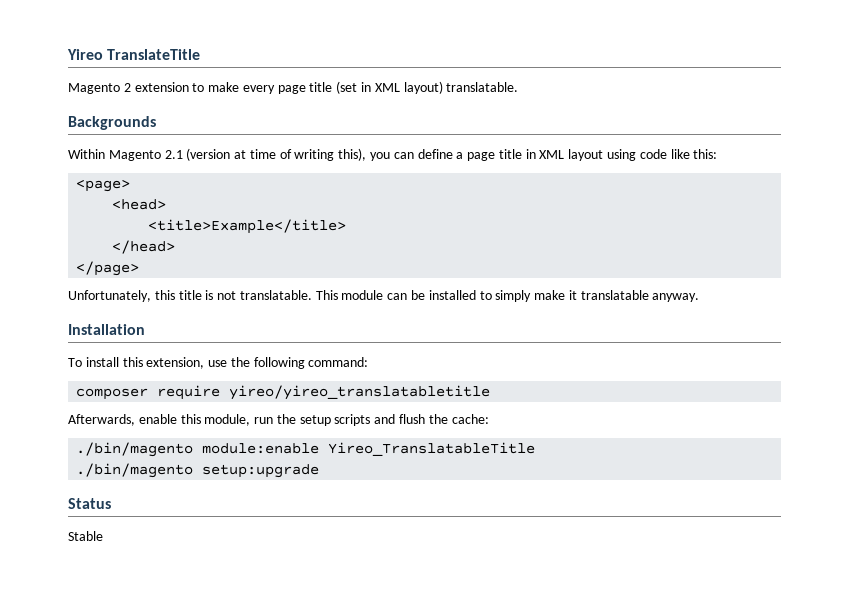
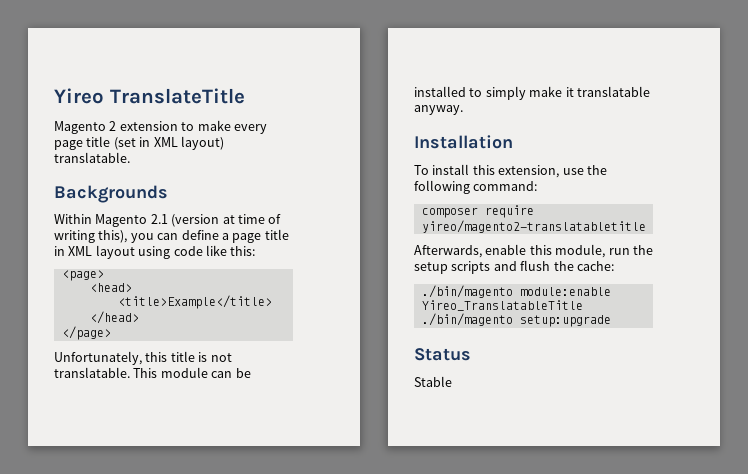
- composer require yireo/yireo_translatabletitle
+ composer require yireo/magento2-translatabletitle

